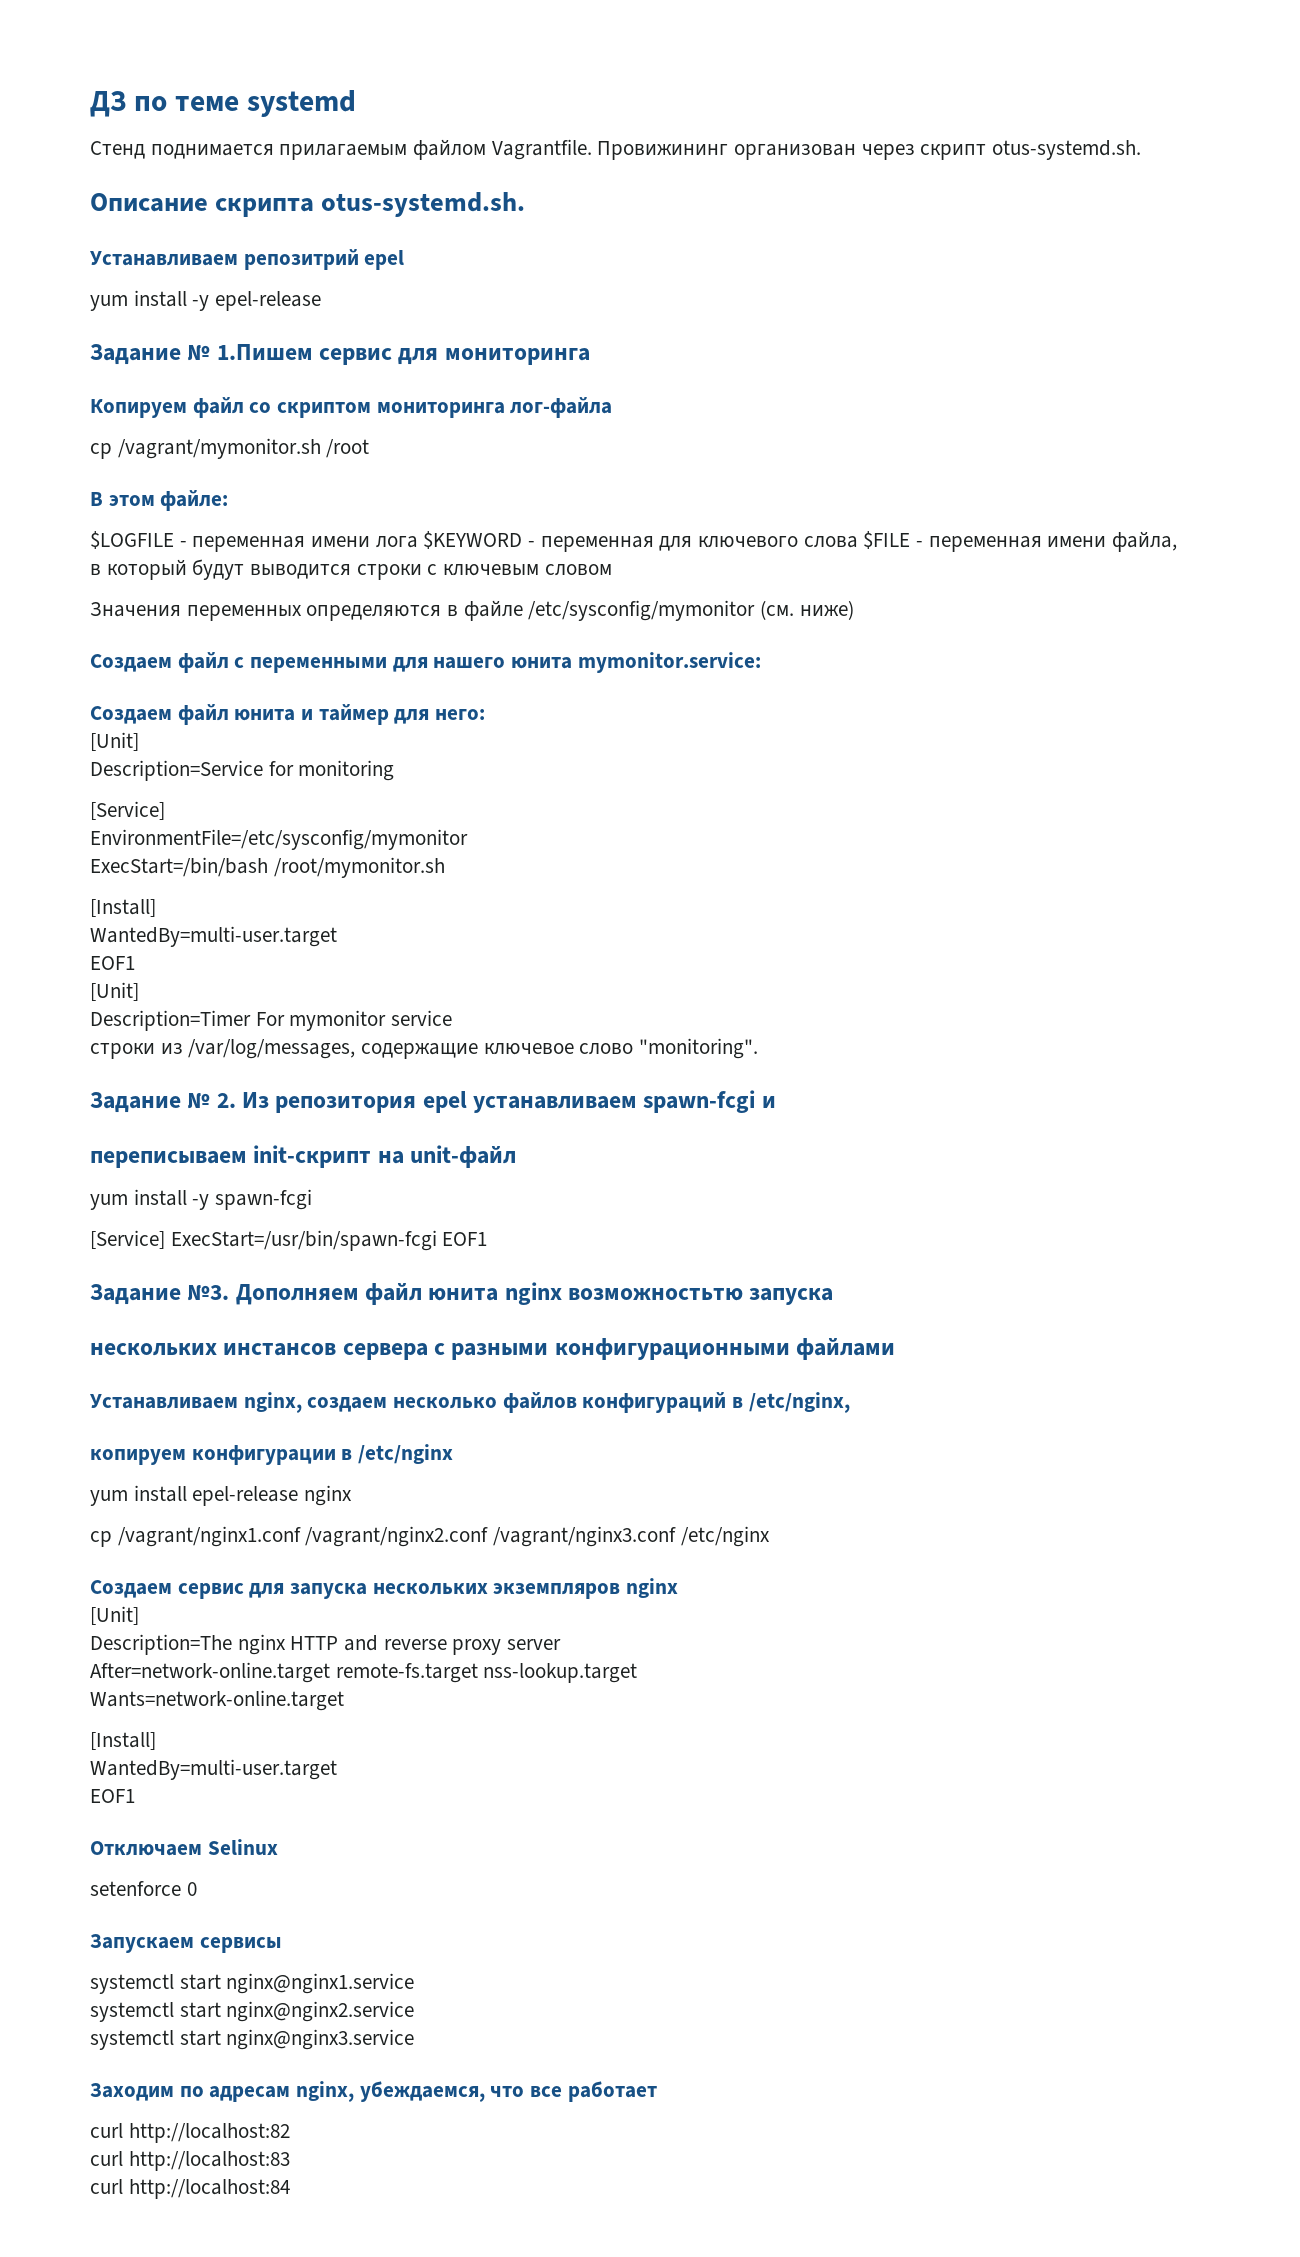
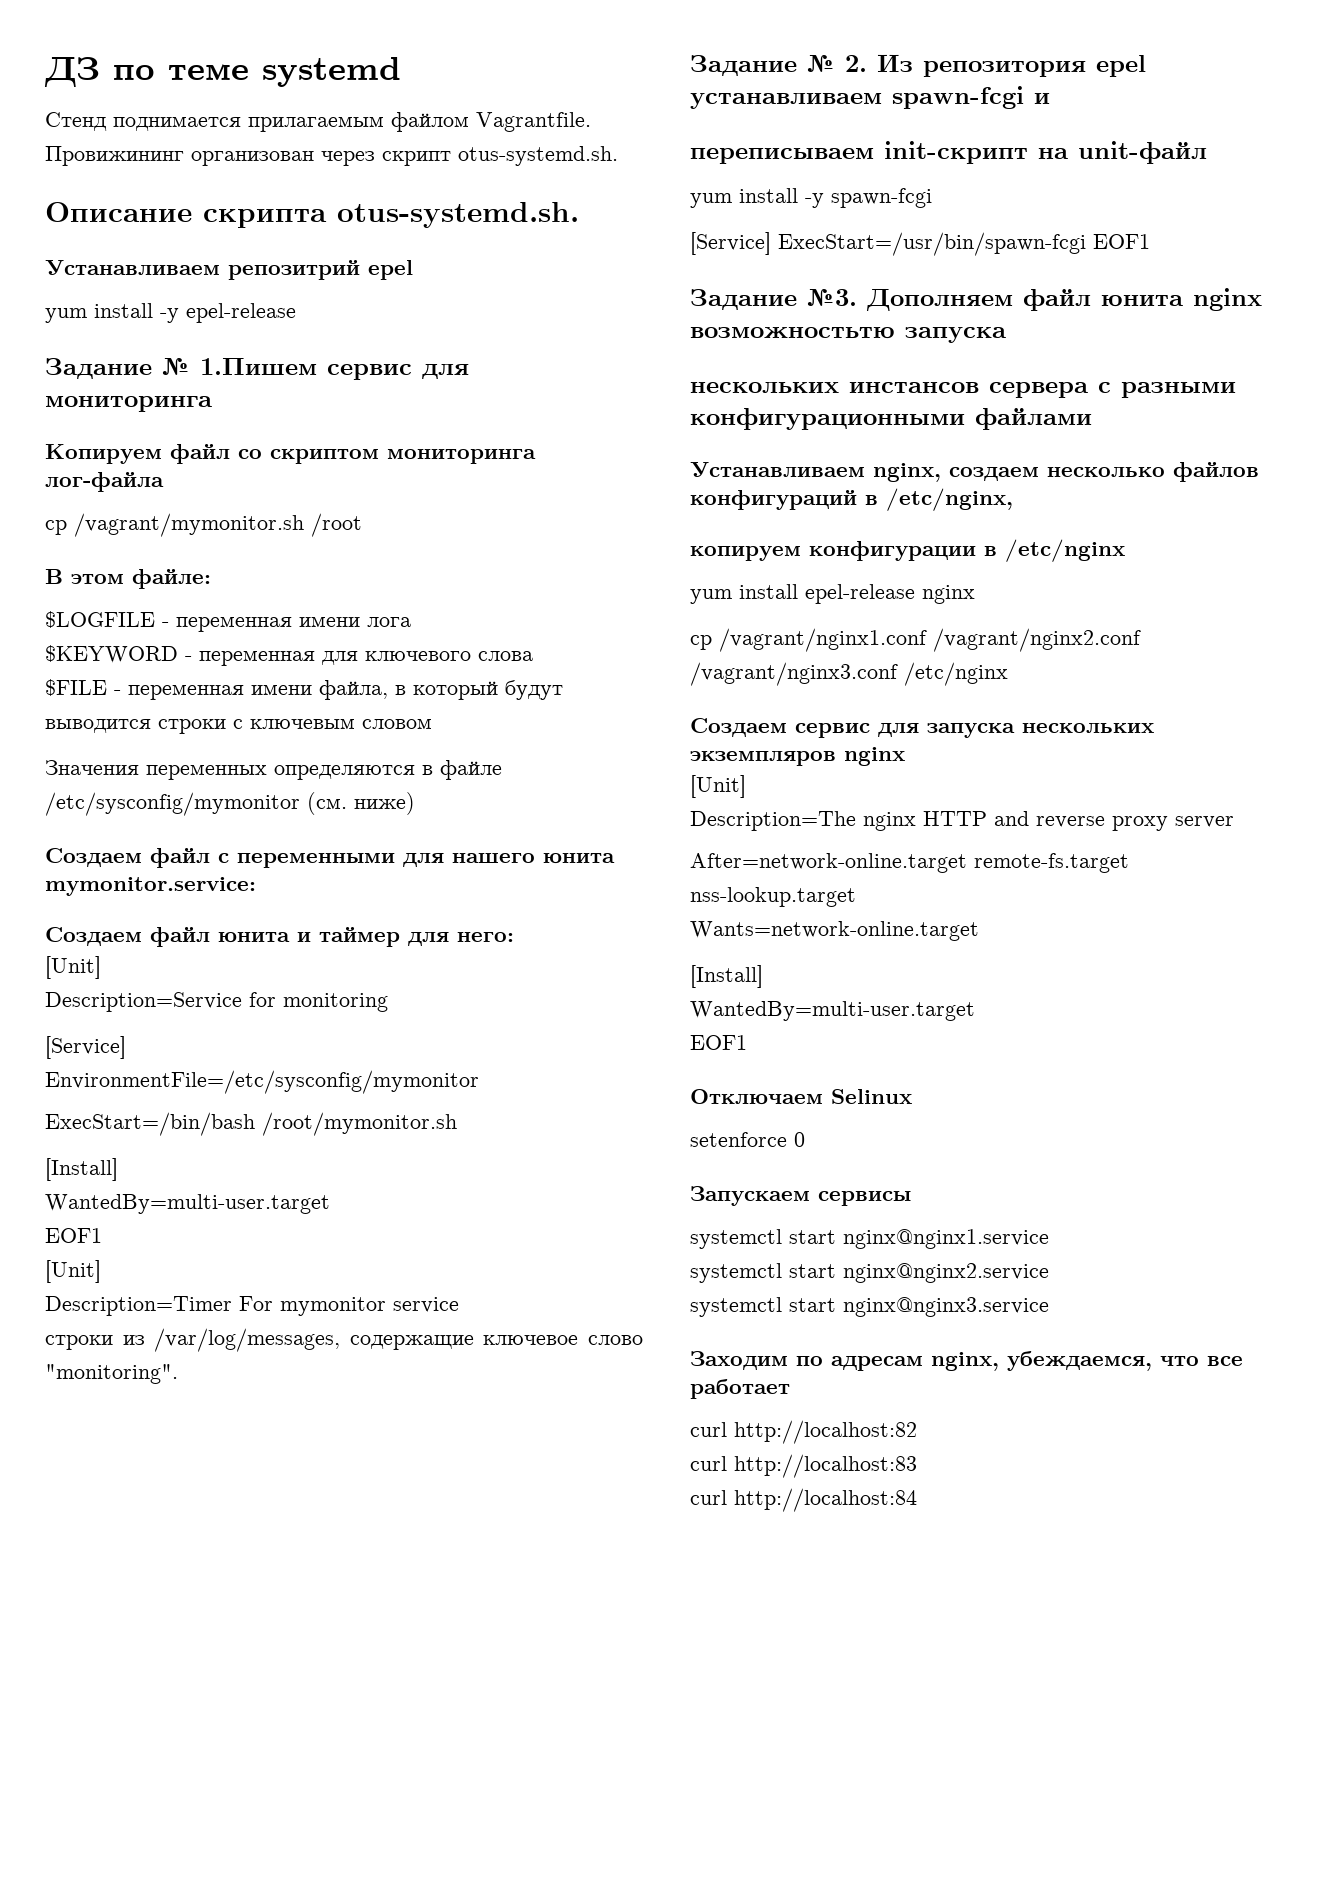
- $LOGFILE - переменная имени лога $KEYWORD - переменная для ключевого слова $FILE - переменная имени файла, в который будут выводится строки с ключевым словом
+ $LOGFILE - переменная имени лога
+ $KEYWORD - переменная для ключевого слова
+ $FILE - переменная имени файла, в который будут выводится строки с ключевым словом

